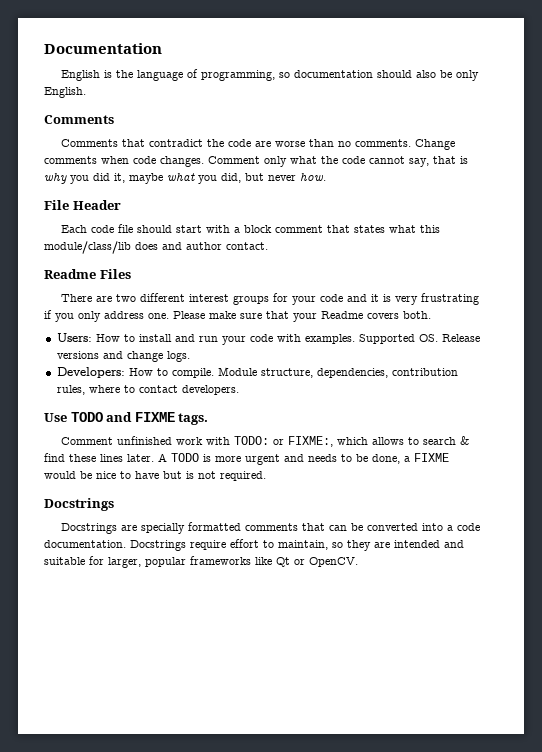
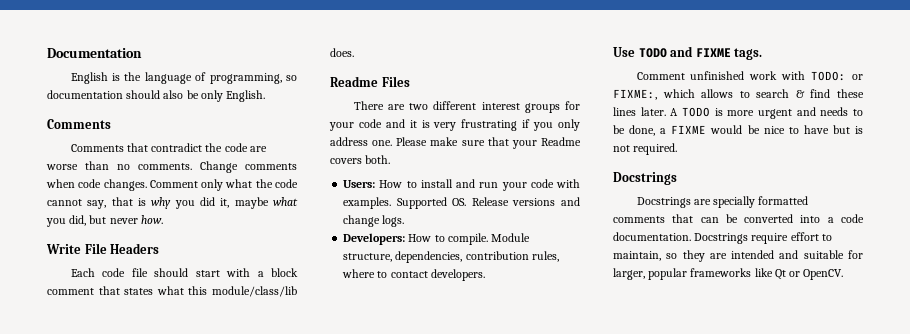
- File Header
+ Write File Headers
- Each code file should start with a block comment that states what this module/class/lib does and author contact.
+ Each code file should start with a block comment that states what this module/class/lib does.

